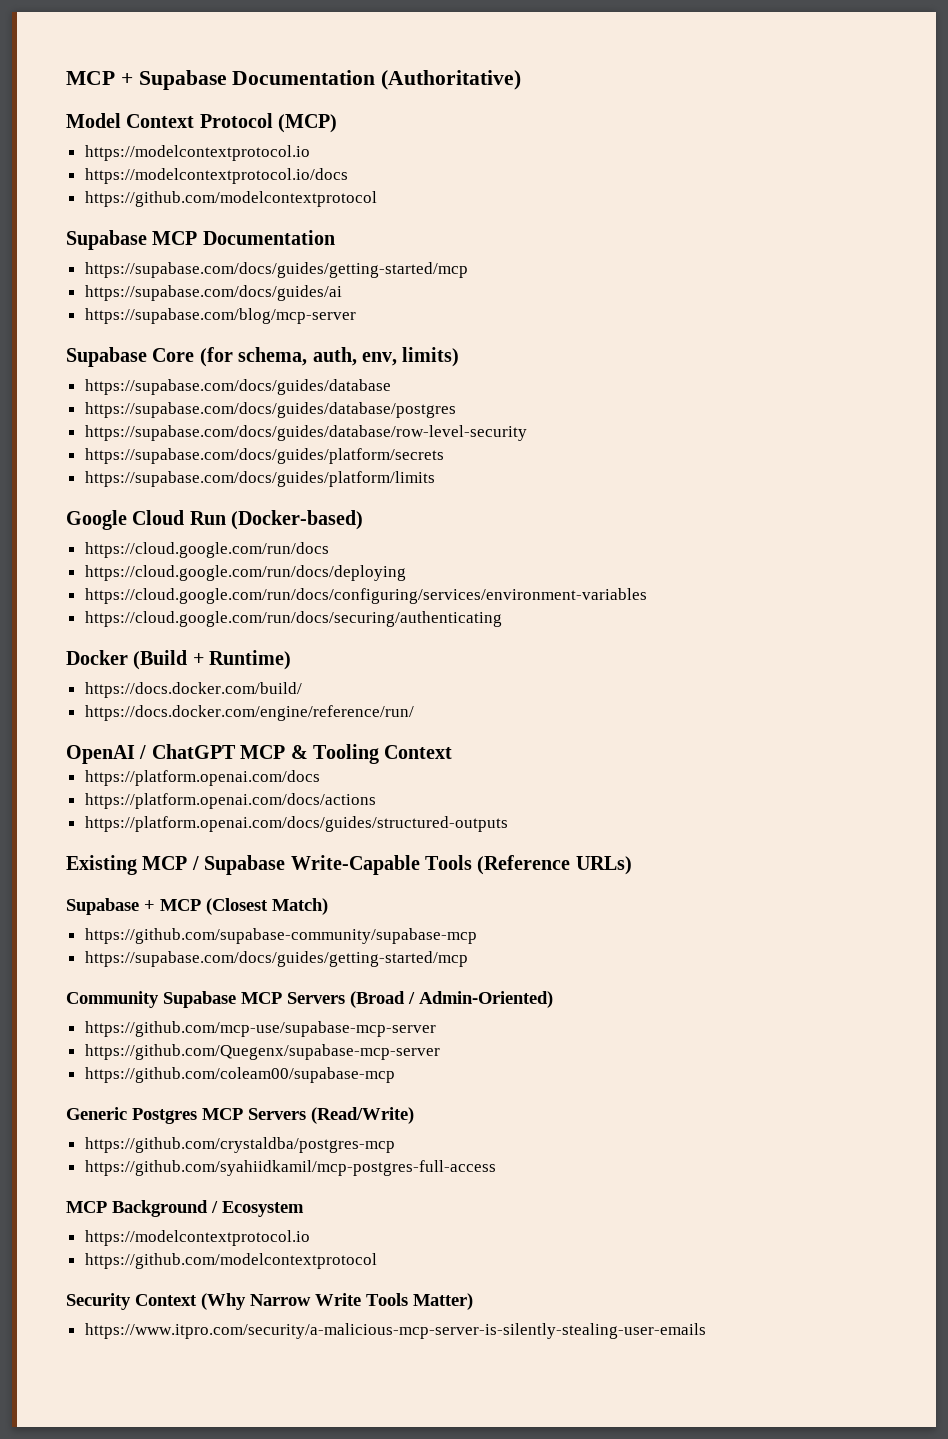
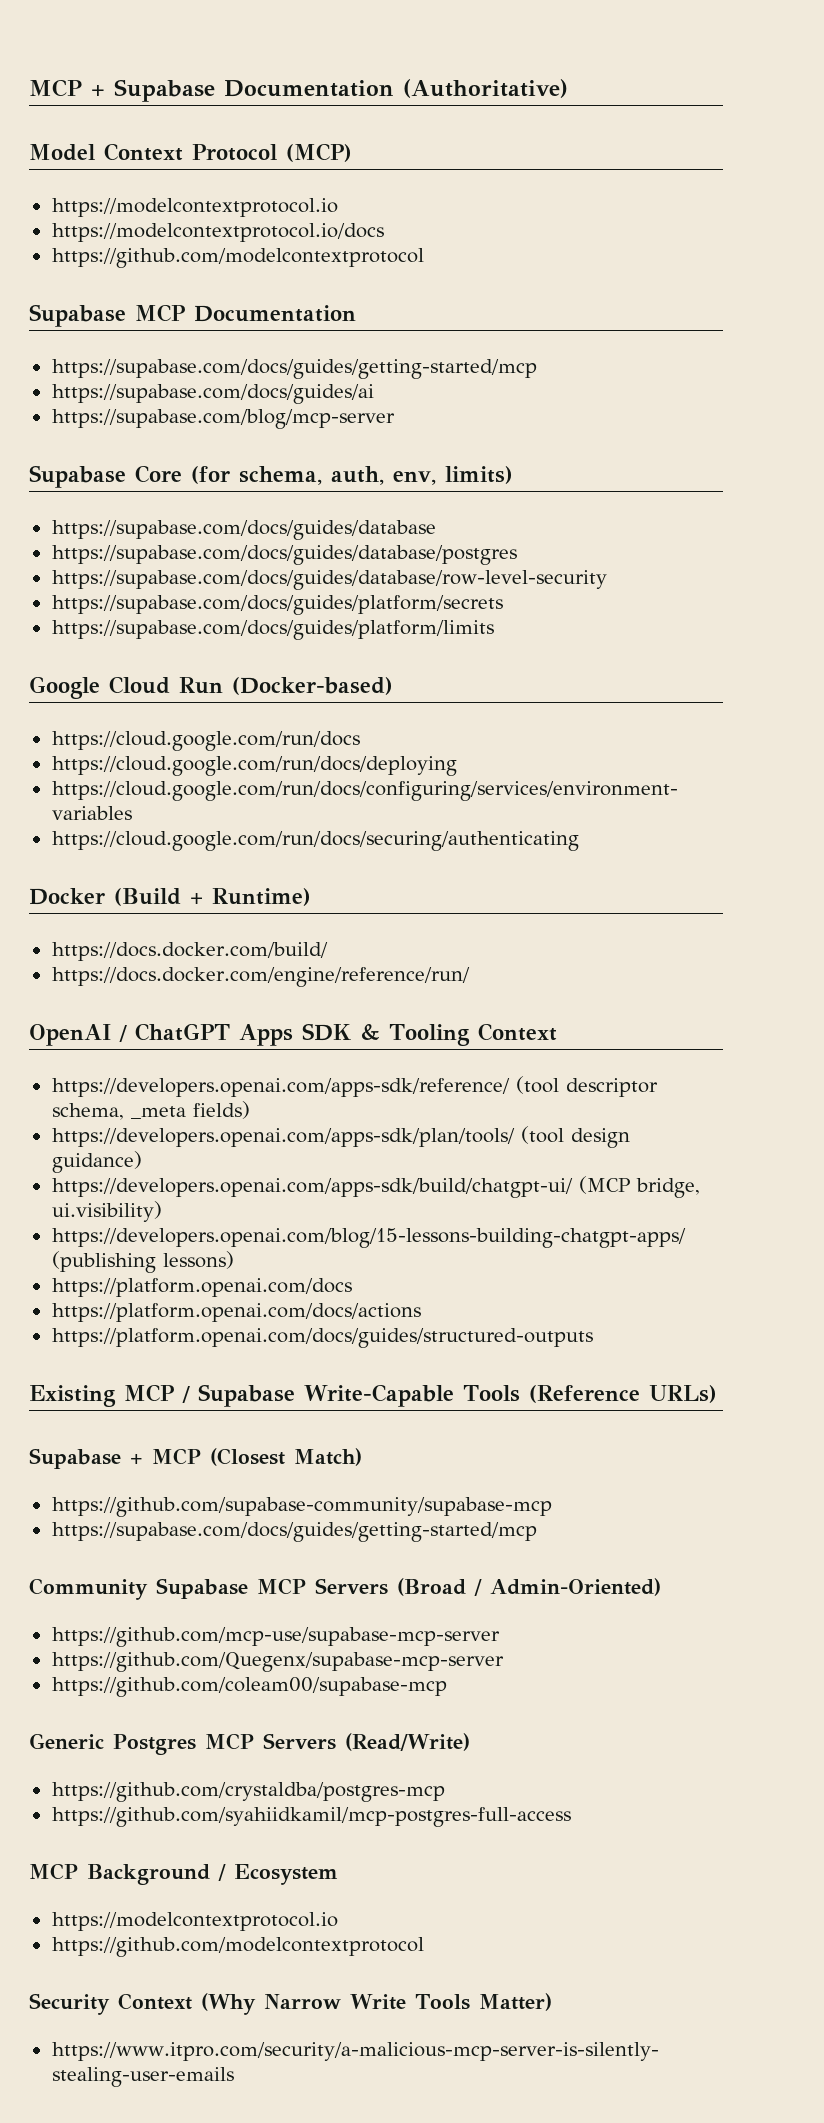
- OpenAI / ChatGPT MCP & Tooling Context
+ OpenAI / ChatGPT Apps SDK & Tooling Context
+ https://developers.openai.com/apps-sdk/reference/ (tool descriptor schema, _meta fields)
+ https://developers.openai.com/apps-sdk/plan/tools/ (tool design guidance)
+ https://developers.openai.com/apps-sdk/build/chatgpt-ui/ (MCP bridge, ui.visibility)
+ https://developers.openai.com/blog/15-lessons-building-chatgpt-apps/ (publishing lessons)

